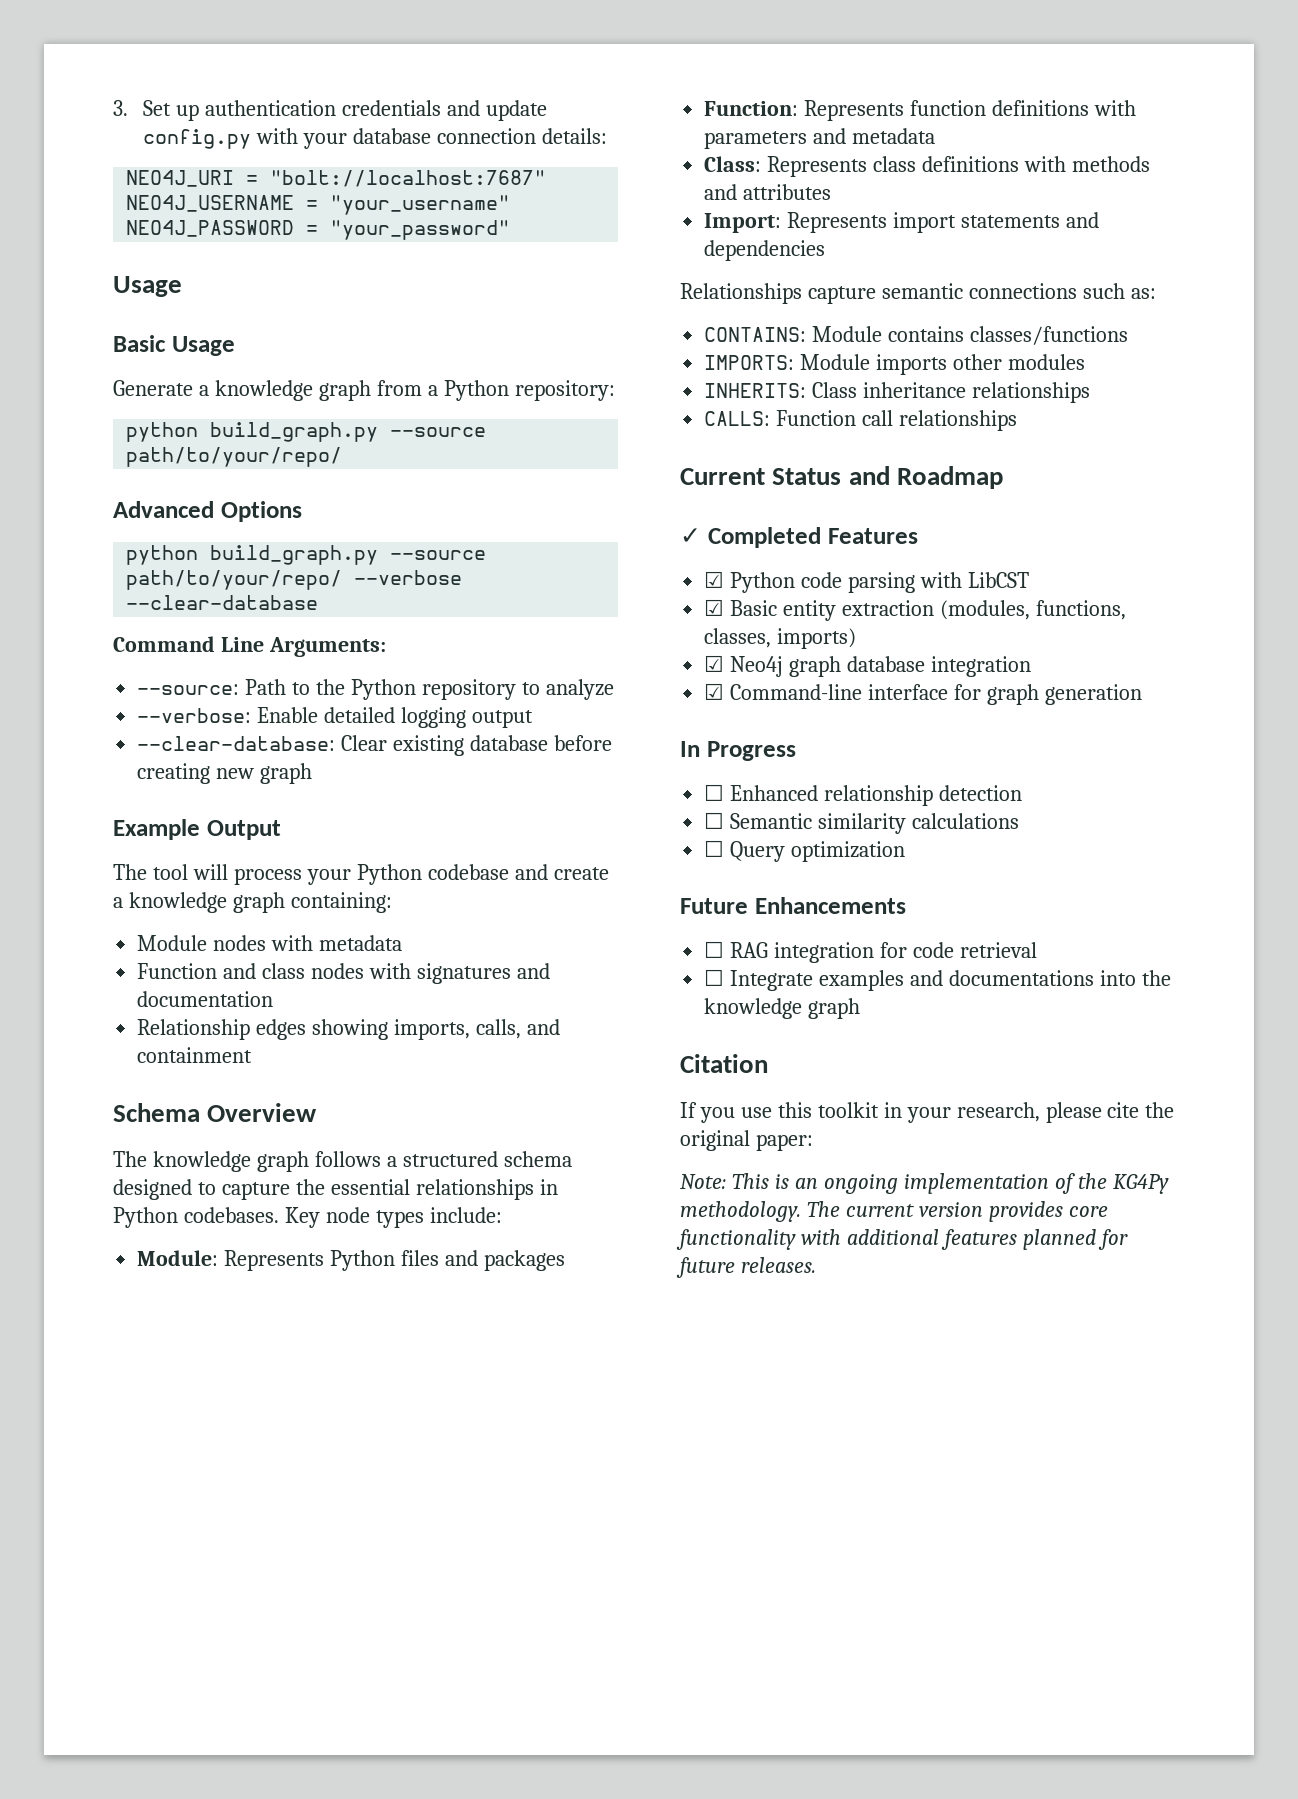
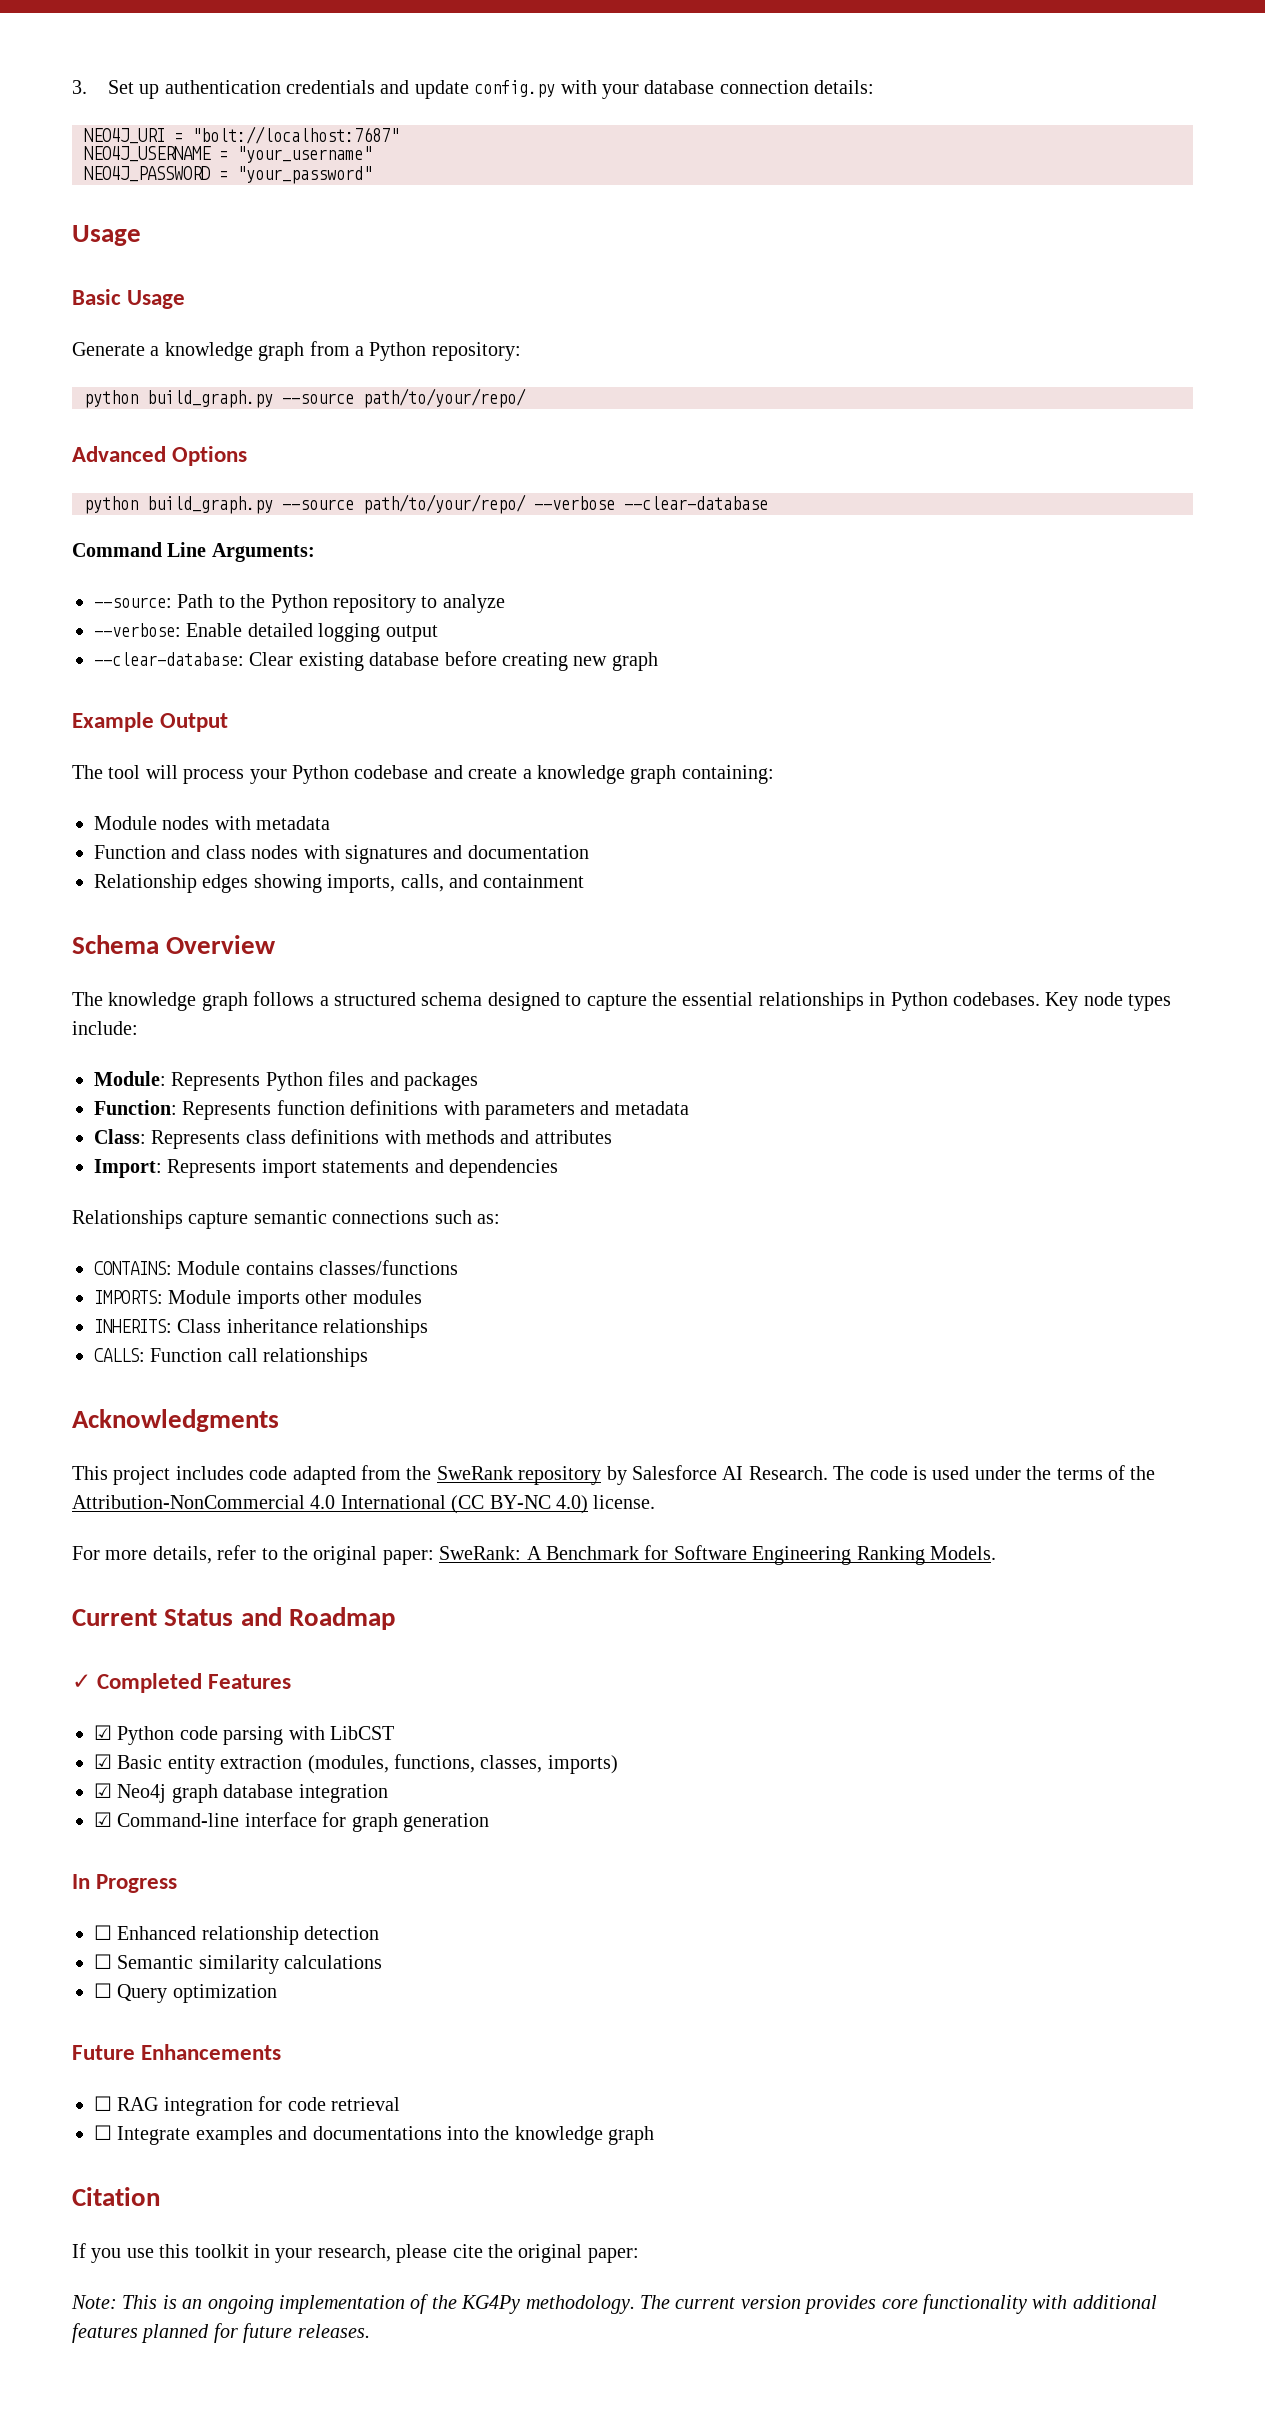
+ Acknowledgments
+ This project includes code adapted from the SweRank repository by Salesforce AI Research. The code is used under the terms of the Attribution-NonCommercial 4.0 International (CC BY-NC 4.0) license.
+ For more details, refer to the original paper: SweRank: A Benchmark for Software Engineering Ranking Models.

